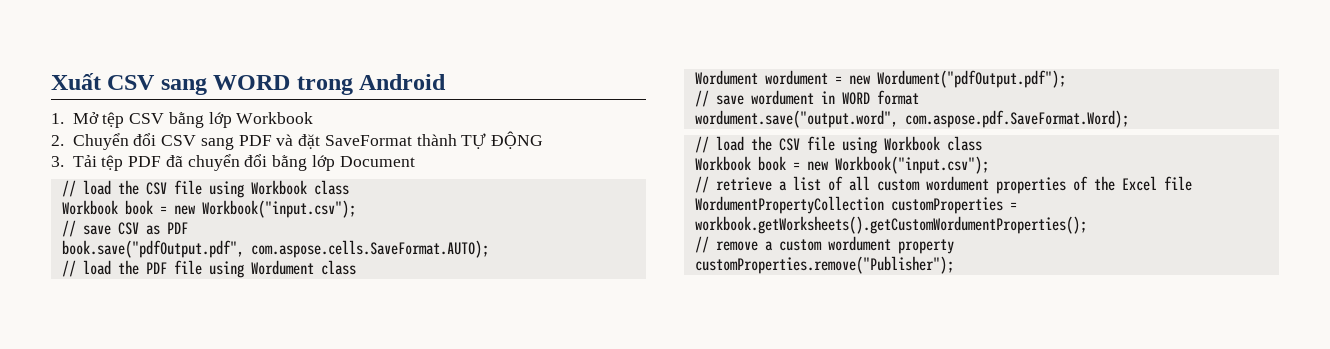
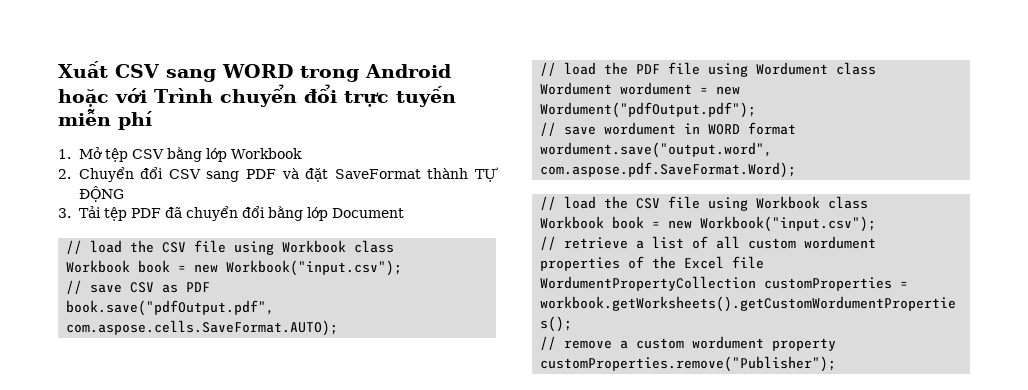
- Xuất CSV sang WORD trong Android
+ Xuất CSV sang WORD trong Android hoặc với Trình chuyển đổi trực tuyến miễn phí

